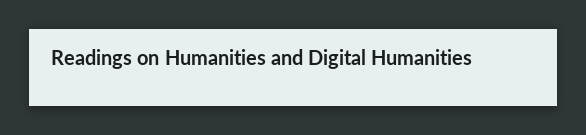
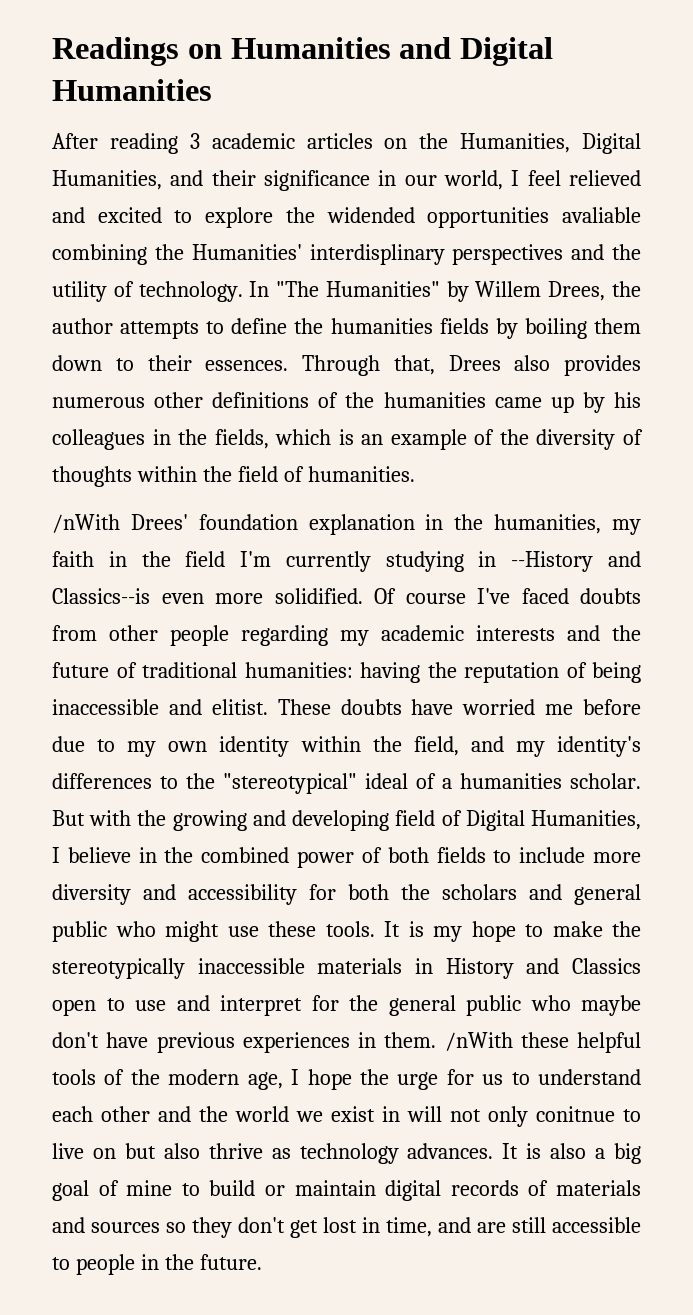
+ After reading 3 academic articles on the Humanities, Digital Humanities, and their significance in our world, I feel relieved and excited to explore the widended opportunities avaliable combining the Humanities' interdisplinary perspectives and the utility of technology. In "The Humanities" by Willem Drees, the author attempts to define the humanities fields by boiling them down to their essences. Through that, Drees also provides numerous other definitions of the humanities came up by his colleagues in the fields, which is an example of the diversity of thoughts within the field of humanities.
+ /nWith Drees' foundation explanation in the humanities, my faith in the field I'm currently studying in --History and Classics--is even more solidified. Of course I've faced doubts from other people regarding my academic interests and the future of traditional humanities: having the reputation of being inaccessible and elitist. These doubts have worried me before due to my own identity within the field, and my identity's differences to the "stereotypical" ideal of a humanities scholar. But with the growing and developing field of Digital Humanities, I believe in the combined power of both fields to include more diversity and accessibility for both the scholars and general public who might use these tools. It is my hope to make the stereotypically inaccessible materials in History and Classics open to use and interpret for the general public who maybe don't have previous experiences in them. /nWith these helpful tools of the modern age, I hope the urge for us to understand each other and the world we exist in will not only conitnue to live on but also thrive as technology advances. It is also a big goal of mine to build or maintain digital records of materials and sources so they don't get lost in time, and are still accessible to people in the future.

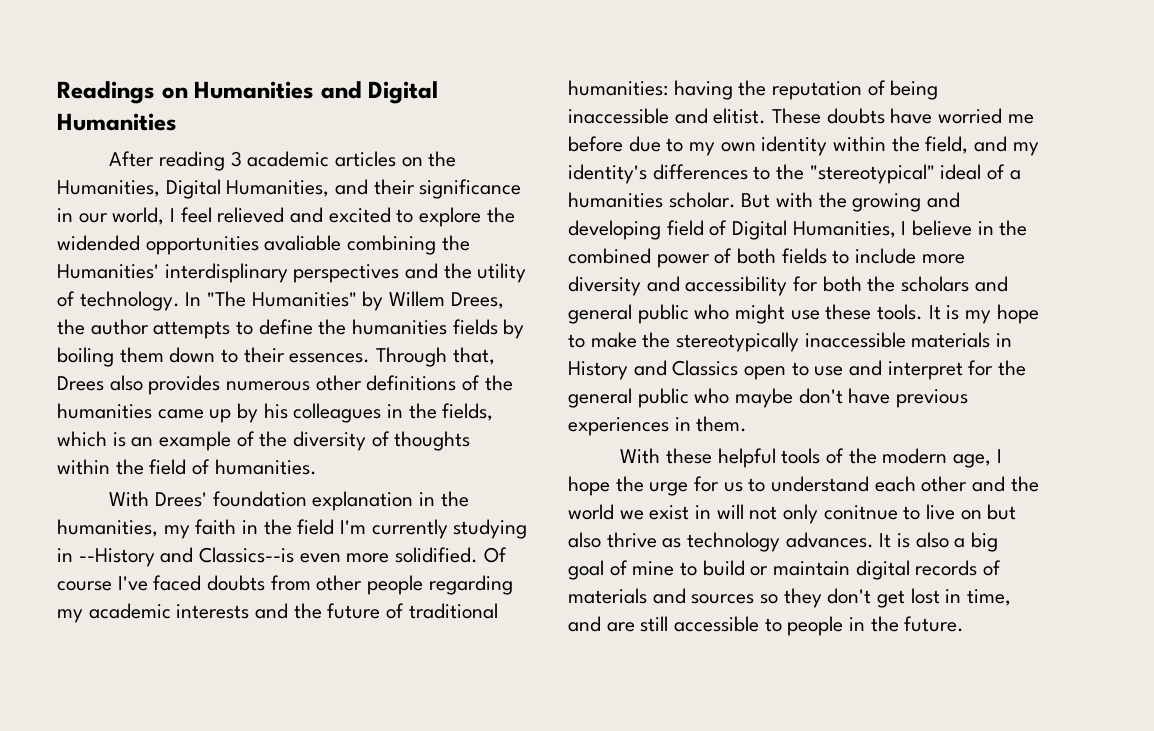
- /nWith Drees' foundation explanation in the humanities, my faith in the field I'm currently studying in --History and Classics--is even more solidified.
+ With Drees' foundation explanation in the humanities, my faith in the field I'm currently studying in --History and Classics--is even more solidified.
- It is my hope to make the stereotypically inaccessible materials in History and Classics open to use and interpret for the general public who maybe don't have previous experiences in them. /nWith these helpful tools of the modern age, I hope the urge for us to understand each other and the world we exist in will not only conitnue to live on but also thrive as technology advances.
+ It is my hope to make the stereotypically inaccessible materials in History and Classics open to use and interpret for the general public who maybe don't have previous experiences in them.
+ With these helpful tools of the modern age, I hope the urge for us to understand each other and the world we exist in will not only conitnue to live on but also thrive as technology advances.

